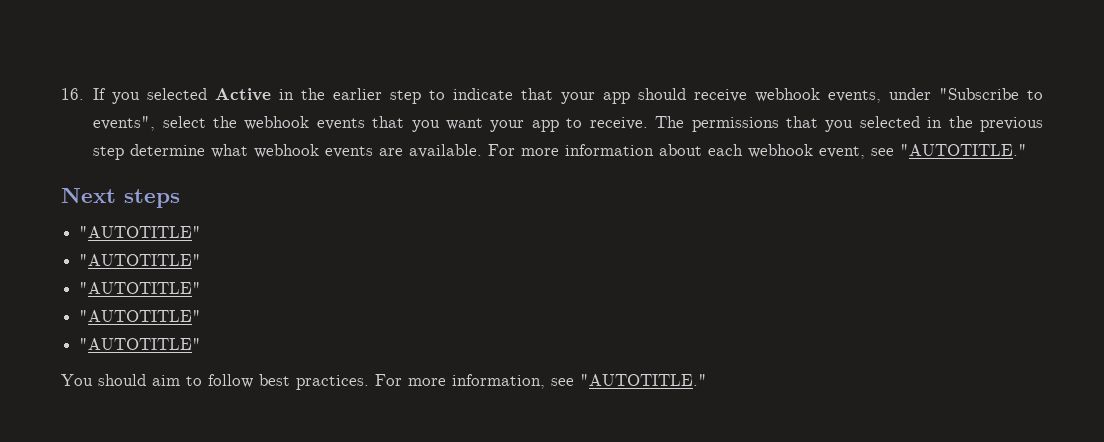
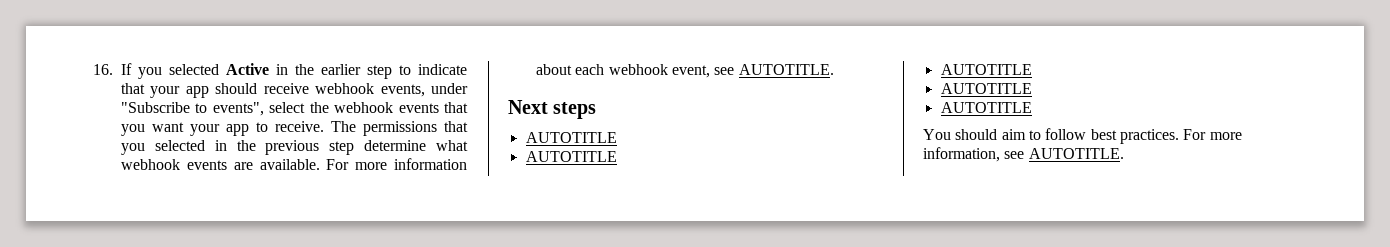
- For more information about each webhook event, see "AUTOTITLE."
+ For more information about each webhook event, see AUTOTITLE.
  Next steps
- "AUTOTITLE"
- "AUTOTITLE"
- "AUTOTITLE"
- "AUTOTITLE"
- "AUTOTITLE"
+ AUTOTITLE
+ AUTOTITLE
+ AUTOTITLE
+ AUTOTITLE
+ AUTOTITLE
- For more information, see "AUTOTITLE."
+ For more information, see AUTOTITLE.

